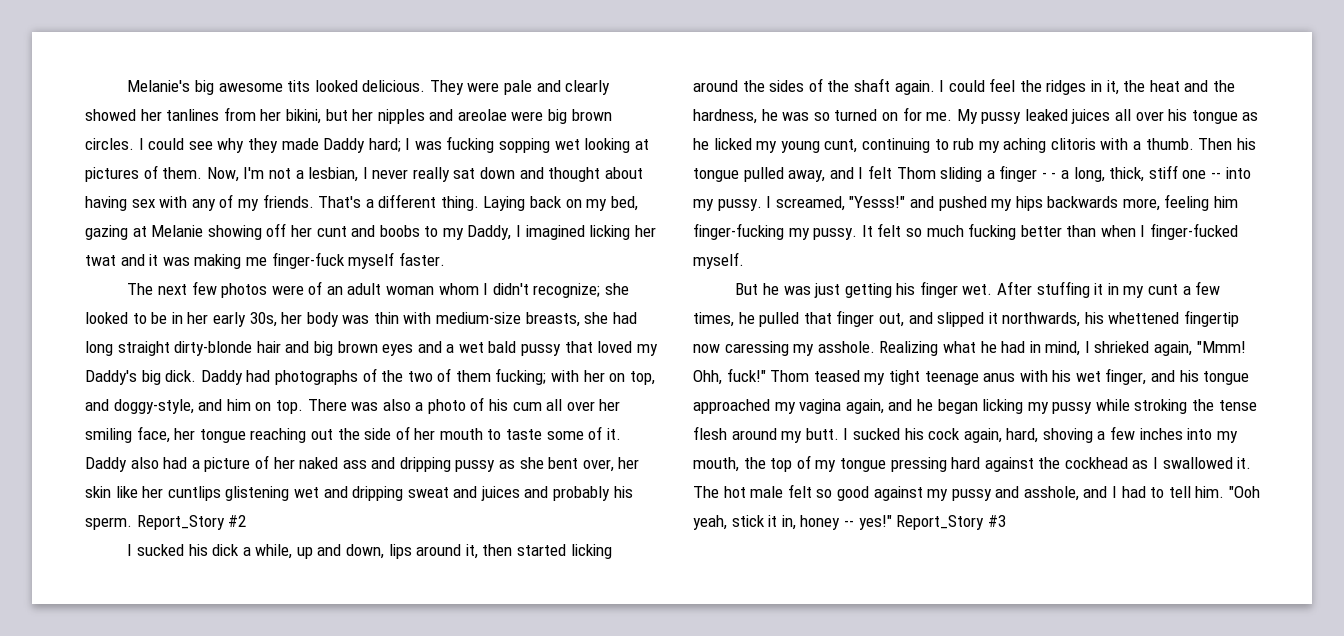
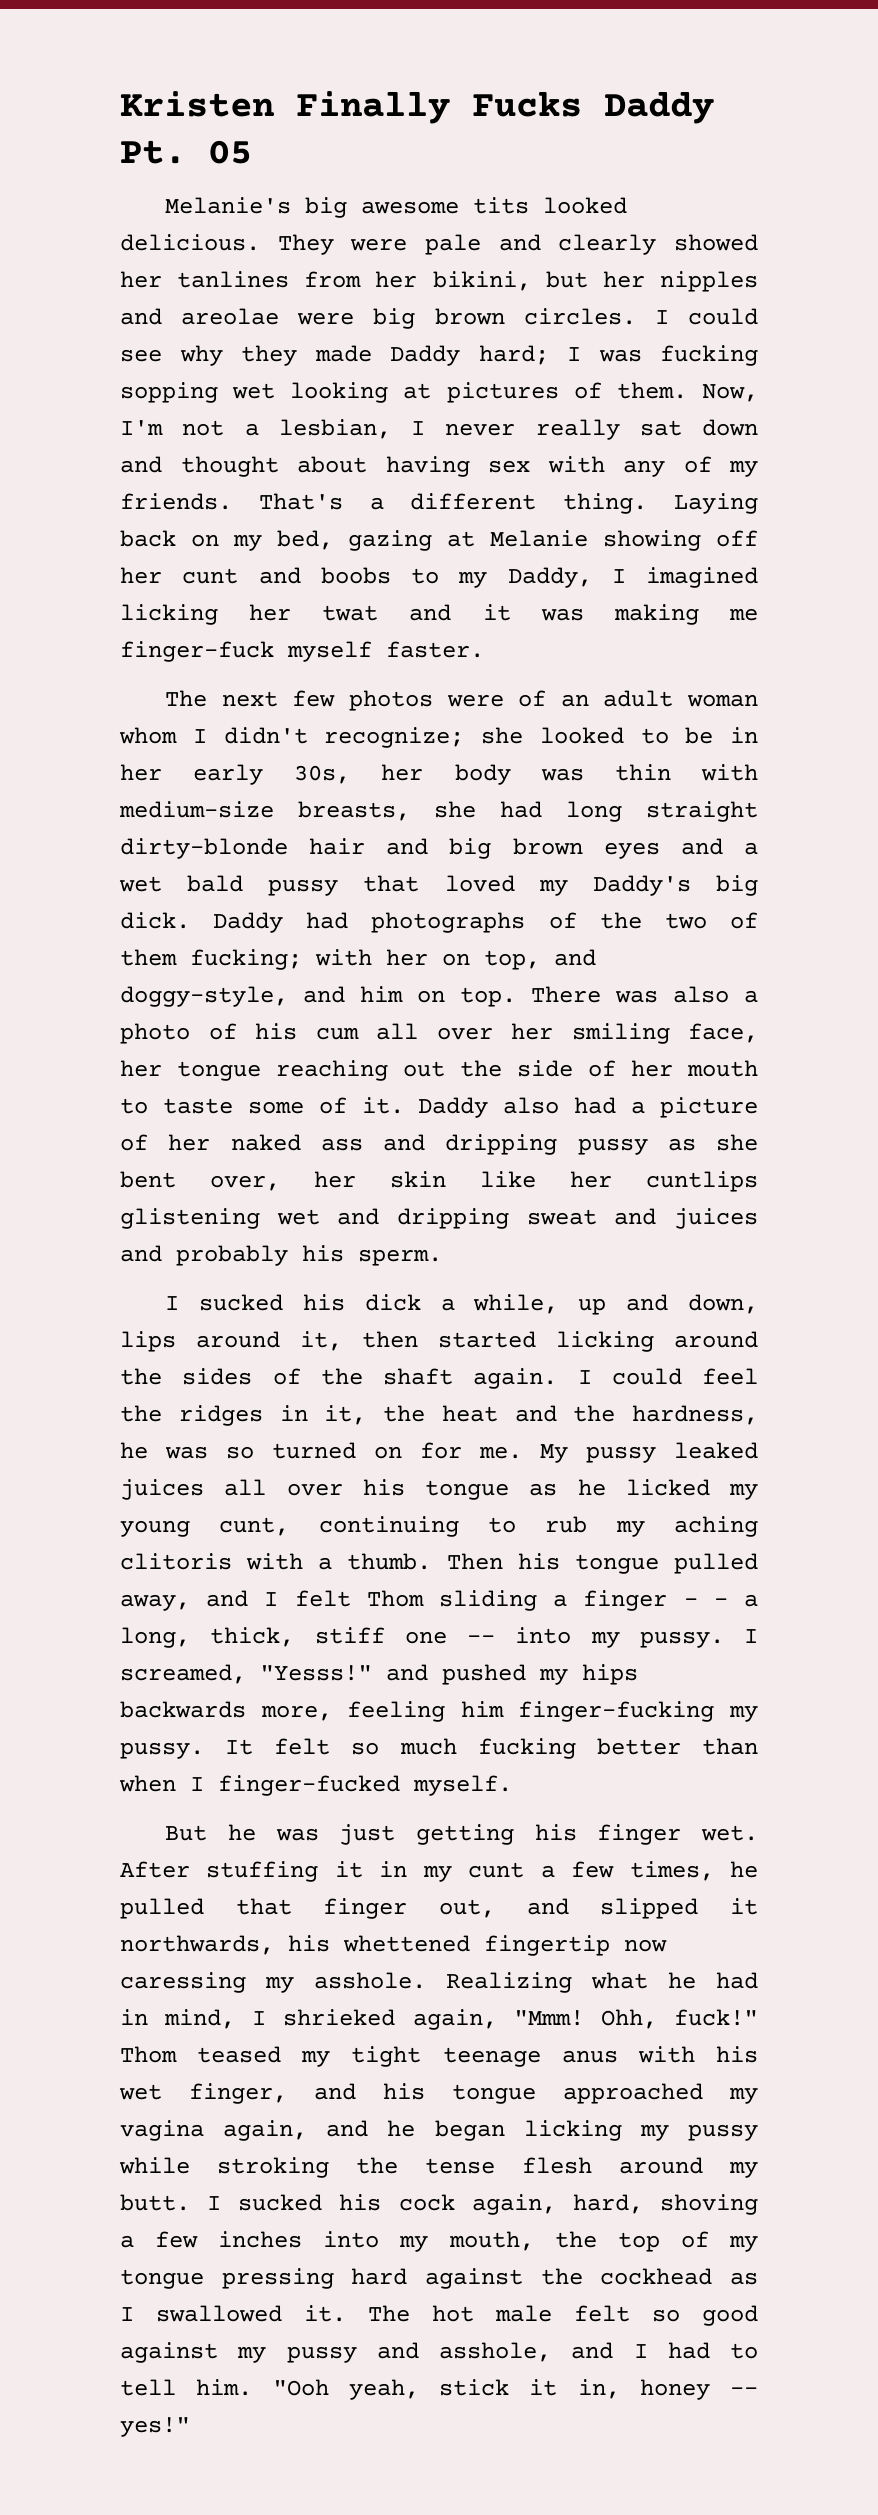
+ Kristen Finally Fucks Daddy Pt. 05
- Report_Story #2
- Report_Story #3

